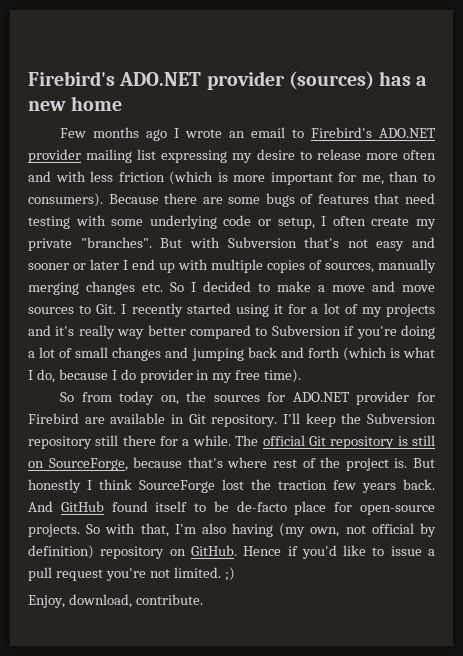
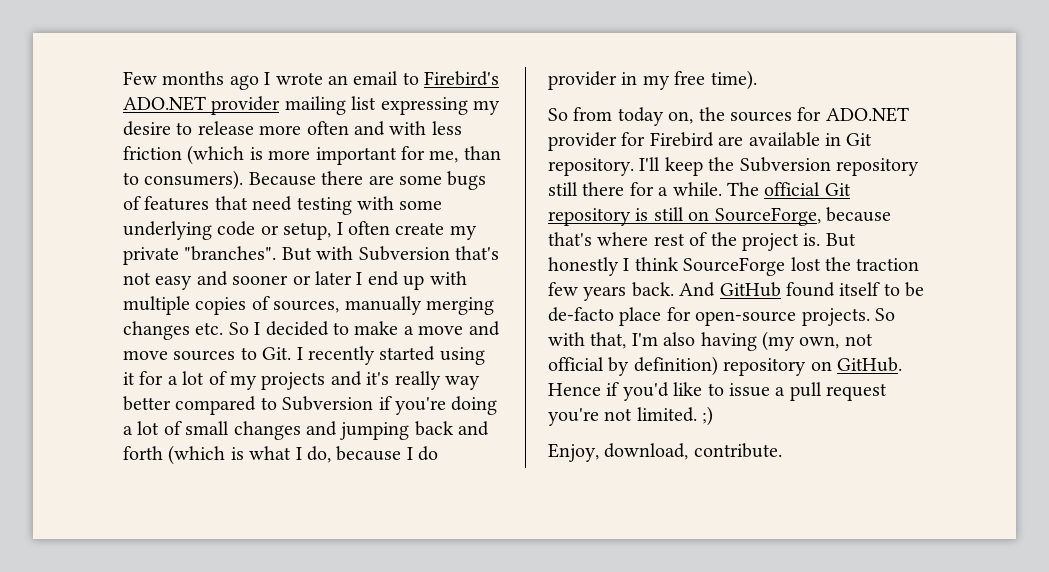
- Firebird's ADO.NET provider (sources) has a new home

